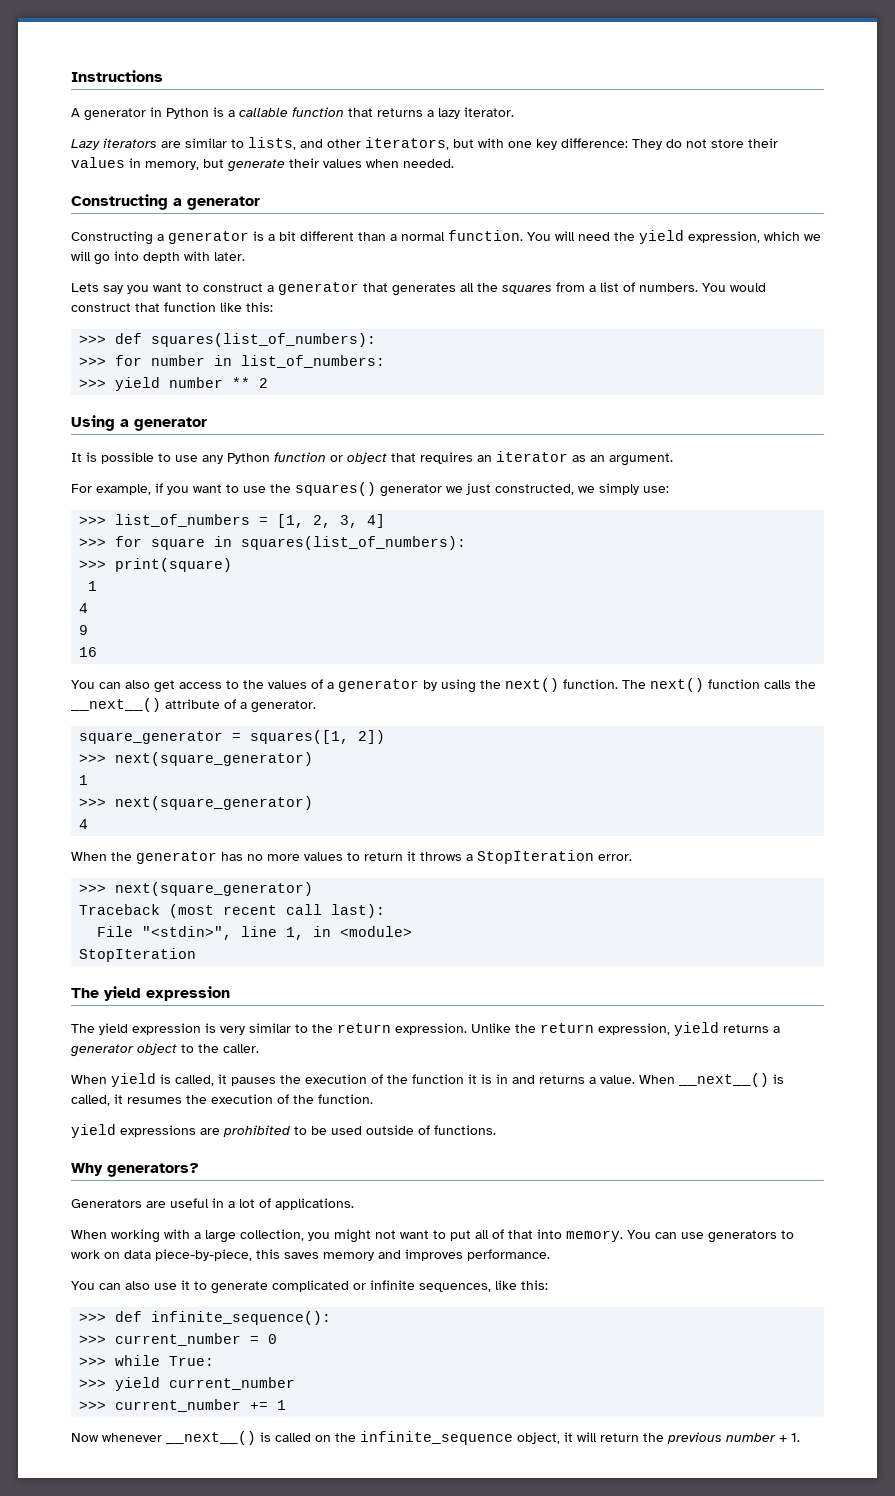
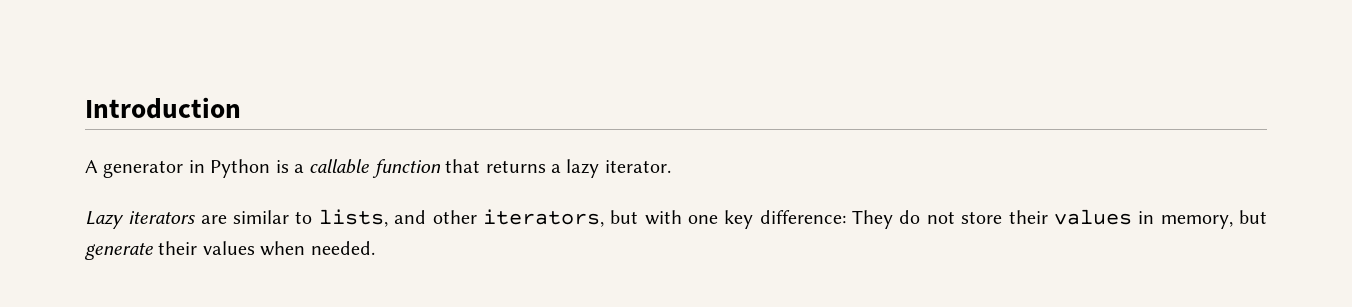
- Instructions
+ Introduction
  Lazy iterators are similar to lists, and other iterators, but with one key difference: They do not store their values in memory, but generate their values when needed.
- Constructing a generator
- Constructing a generator is a bit different than a normal function. You will need the yield expression, which we will go into depth with later.
- Lets say you want to construct a generator that generates all the squares from a list of numbers. You would construct that function like this:
- >>> def squares(list_of_numbers):
- >>> for number in list_of_numbers:
- >>> yield number ** 2
- Using a generator
- It is possible to use any Python function or object that requires an iterator as an argument.
- For example, if you want to use the squares() generator we just constructed, we simply use:
- >>> list_of_numbers = [1, 2, 3, 4]
- >>> for square in squares(list_of_numbers):
- >>> print(square)
- 1
- 4
- 9
- 16
- You can also get access to the values of a generator by using the next() function. The next() function calls the __next__() attribute of a generator.
- square_generator = squares([1, 2])
- >>> next(square_generator)
- 1
- >>> next(square_generator)
- 4
- When the generator has no more values to return it throws a StopIteration error.
- >>> next(square_generator)
- Traceback (most recent call last):
- File "<stdin>", line 1, in <module>
- StopIteration
- The yield expression
- The yield expression is very similar to the return expression. Unlike the return expression, yield returns a generator object to the caller.
- When yield is called, it pauses the execution of the function it is in and returns a value. When __next__() is called, it resumes the execution of the function.
- yield expressions are prohibited to be used outside of functions.
- Why generators?
- Generators are useful in a lot of applications.
- When working with a large collection, you might not want to put all of that into memory. You can use generators to work on data piece-by-piece, this saves memory and improves performance.
- You can also use it to generate complicated or infinite sequences, like this:
- >>> def infinite_sequence():
- >>> current_number = 0
- >>> while True:
- >>> yield current_number
- >>> current_number += 1
- Now whenever __next__() is called on the infinite_sequence object, it will return the previous number + 1.

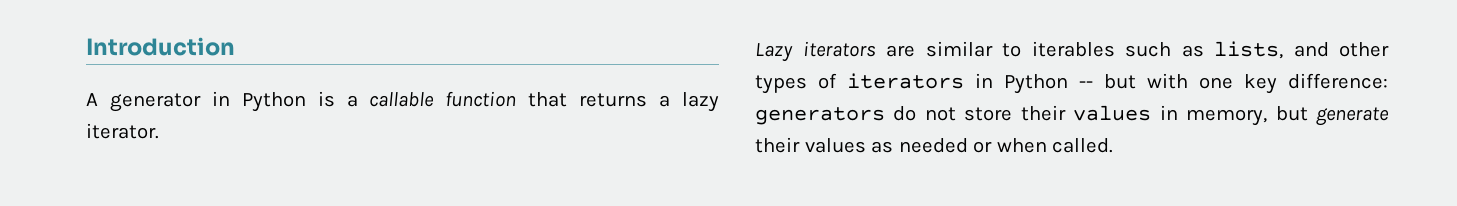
- Lazy iterators are similar to lists, and other iterators, but with one key difference: They do not store their values in memory, but generate their values when needed.
+ Lazy iterators are similar to iterables such as lists, and other types of iterators in Python -- but with one key difference: generators do not store their values in memory, but generate their values as needed or when called.

